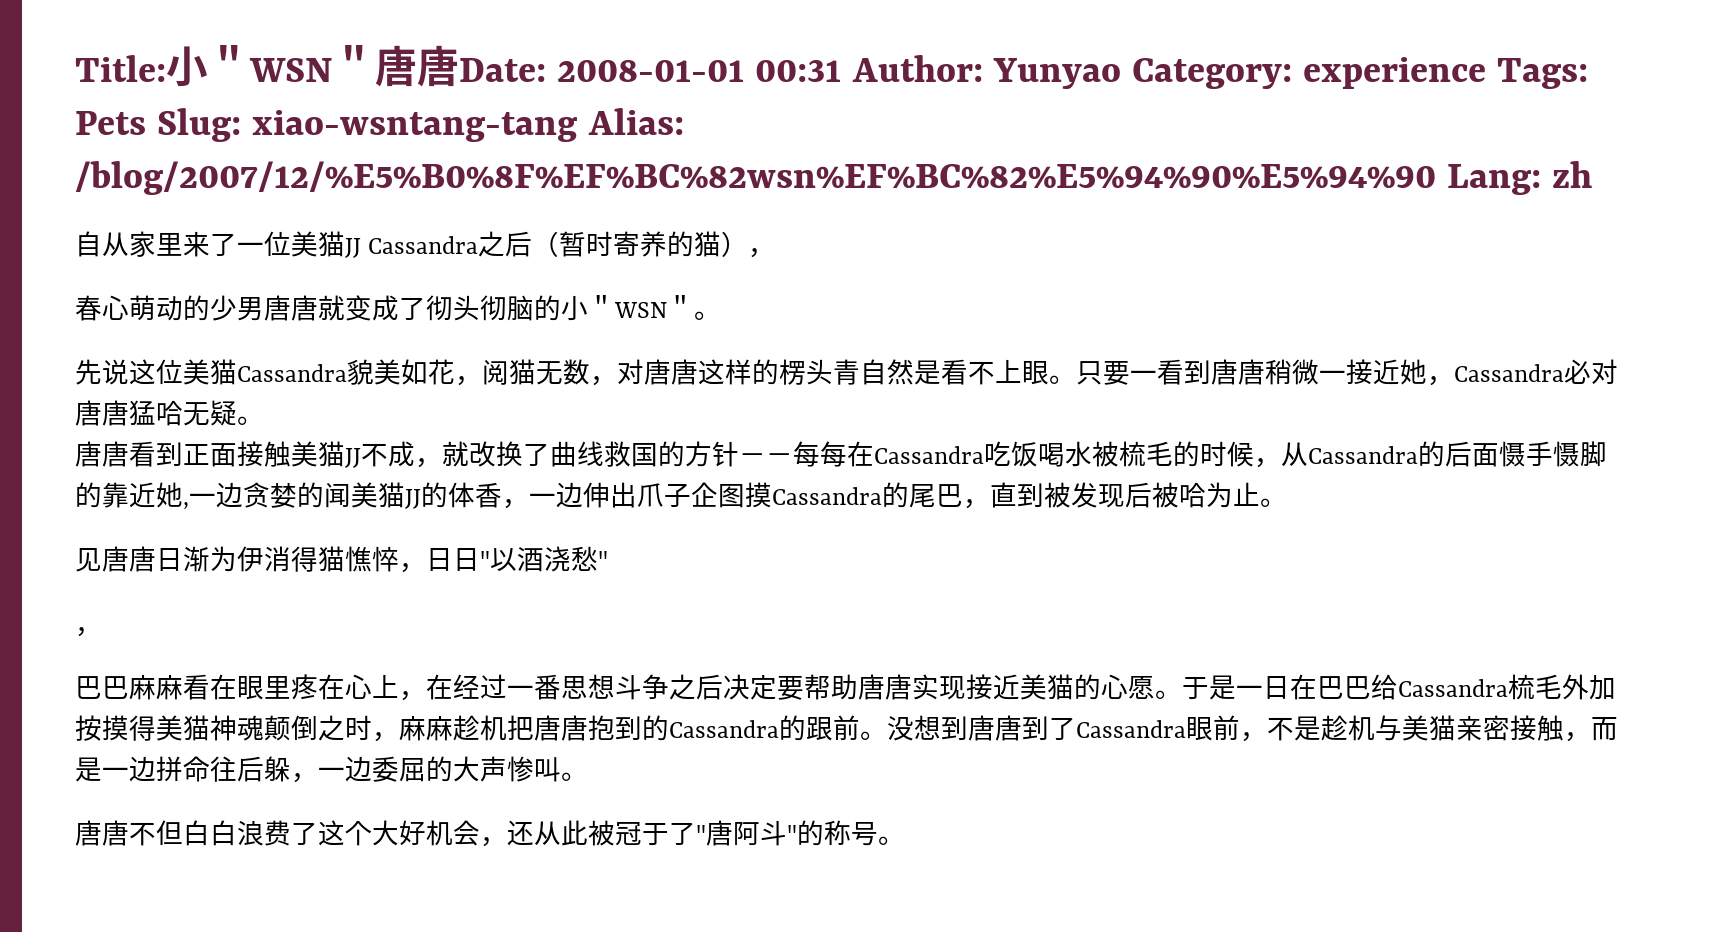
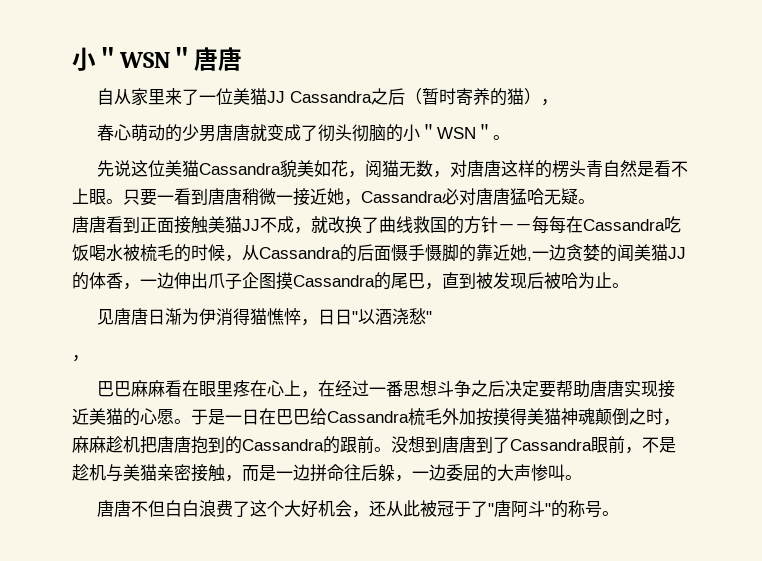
- Title:小＂WSN＂唐唐Date: 2008-01-01 00:31 Author: Yunyao Category: experience Tags: Pets Slug: xiao-wsntang-tang Alias: /blog/2007/12/%E5%B0%8F%EF%BC%82wsn%EF%BC%82%E5%94%90%E5%94%90 Lang: zh
+ 小＂WSN＂唐唐

